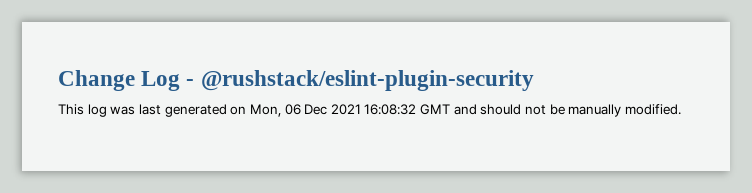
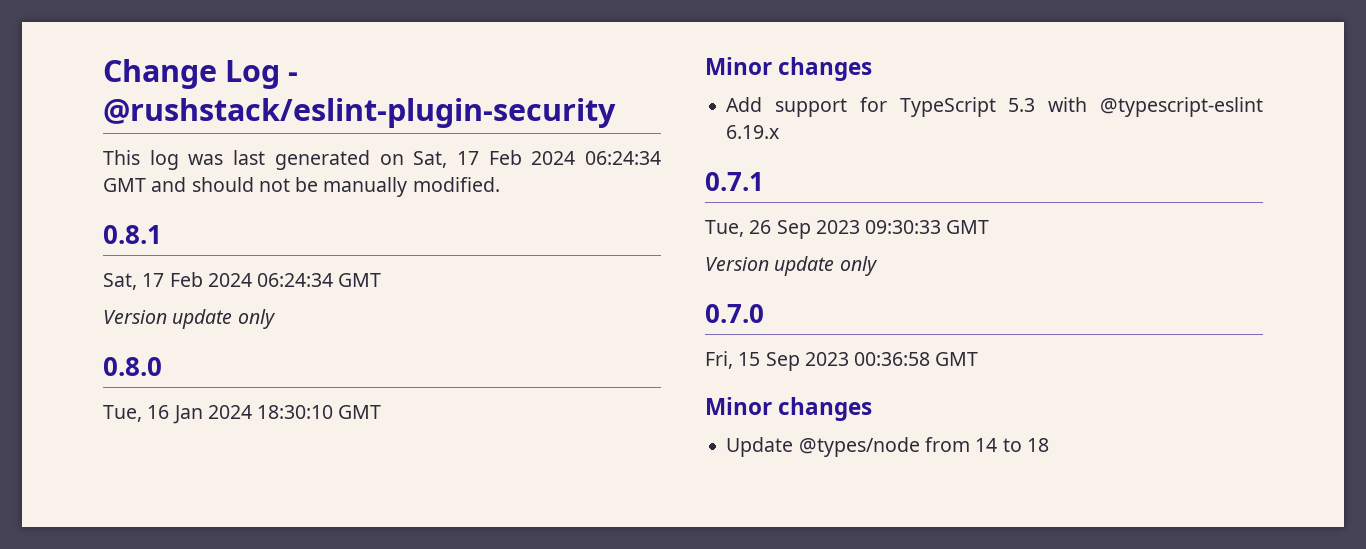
- This log was last generated on Mon, 06 Dec 2021 16:08:32 GMT and should not be manually modified.
+ This log was last generated on Sat, 17 Feb 2024 06:24:34 GMT and should not be manually modified.
+ 0.8.1
+ Sat, 17 Feb 2024 06:24:34 GMT
+ Version update only
+ 0.8.0
+ Tue, 16 Jan 2024 18:30:10 GMT
+ Minor changes
+ Add support for TypeScript 5.3 with @typescript-eslint 6.19.x
+ 0.7.1
+ Tue, 26 Sep 2023 09:30:33 GMT
+ Version update only
+ 0.7.0
+ Fri, 15 Sep 2023 00:36:58 GMT
+ Minor changes
+ Update @types/node from 14 to 18

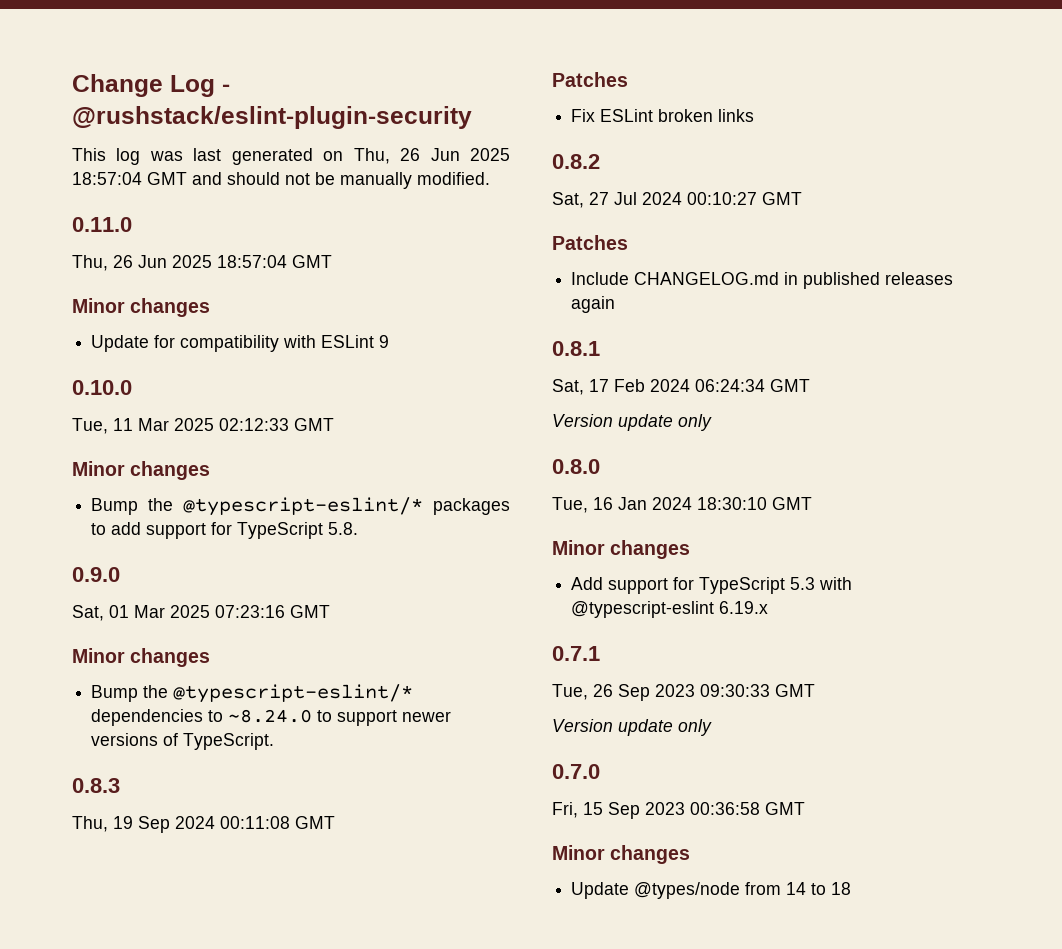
- This log was last generated on Sat, 17 Feb 2024 06:24:34 GMT and should not be manually modified.
+ This log was last generated on Thu, 26 Jun 2025 18:57:04 GMT and should not be manually modified.
+ 0.11.0
+ Thu, 26 Jun 2025 18:57:04 GMT
+ Minor changes
+ Update for compatibility with ESLint 9
+ 0.10.0
+ Tue, 11 Mar 2025 02:12:33 GMT
+ Minor changes
+ Bump the @typescript-eslint/* packages to add support for TypeScript 5.8.
+ 0.9.0
+ Sat, 01 Mar 2025 07:23:16 GMT
+ Minor changes
+ Bump the @typescript-eslint/* dependencies to ~8.24.0 to support newer versions of TypeScript.
+ 0.8.3
+ Thu, 19 Sep 2024 00:11:08 GMT
+ Patches
+ Fix ESLint broken links
+ 0.8.2
+ Sat, 27 Jul 2024 00:10:27 GMT
+ Patches
+ Include CHANGELOG.md in published releases again

